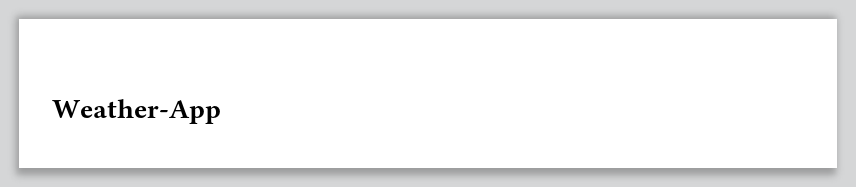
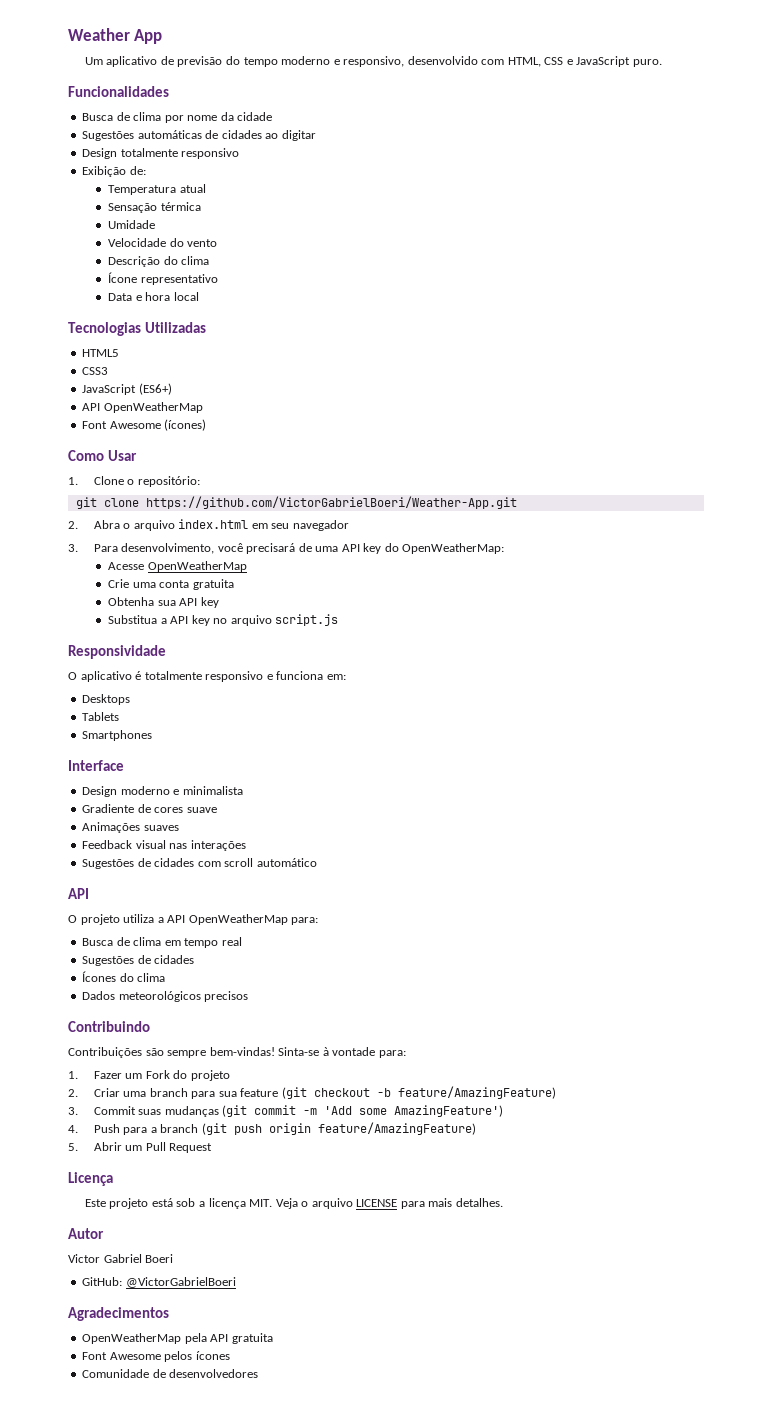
- Weather-App
+ Weather App
+ Um aplicativo de previsão do tempo moderno e responsivo, desenvolvido com HTML, CSS e JavaScript puro.
+ Funcionalidades
+ Busca de clima por nome da cidade
+ Sugestões automáticas de cidades ao digitar
+ Design totalmente responsivo
+ Exibição de:
+ Temperatura atual
+ Sensação térmica
+ Umidade
+ Velocidade do vento
+ Descrição do clima
+ Ícone representativo
+ Data e hora local
+ Tecnologias Utilizadas
+ HTML5
+ CSS3
+ JavaScript (ES6+)
+ API OpenWeatherMap
+ Font Awesome (ícones)
+ Como Usar
+ 1. Clone o repositório:
+ git clone https://github.com/VictorGabrielBoeri/Weather-App.git
+ 2. Abra o arquivo index.html em seu navegador
+ 3. Para desenvolvimento, você precisará de uma API key do OpenWeatherMap:
+ Acesse OpenWeatherMap
+ Crie uma conta gratuita
+ Obtenha sua API key
+ Substitua a API key no arquivo script.js
+ Responsividade
+ O aplicativo é totalmente responsivo e funciona em:
+ Desktops
+ Tablets
+ Smartphones
+ Interface
+ Design moderno e minimalista
+ Gradiente de cores suave
+ Animações suaves
+ Feedback visual nas interações
+ Sugestões de cidades com scroll automático
+ API
+ O projeto utiliza a API OpenWeatherMap para:
+ Busca de clima em tempo real
+ Sugestões de cidades
+ Ícones do clima
+ Dados meteorológicos precisos
+ Contribuindo
+ Contribuições são sempre bem-vindas! Sinta-se à vontade para:
+ 1. Fazer um Fork do projeto
+ 2. Criar uma branch para sua feature (git checkout -b feature/AmazingFeature)
+ 3. Commit suas mudanças (git commit -m 'Add some AmazingFeature')
+ 4. Push para a branch (git push origin feature/AmazingFeature)
+ 5. Abrir um Pull Request
+ Licença
+ Este projeto está sob a licença MIT. Veja o arquivo LICENSE para mais detalhes.
+ Autor
+ Victor Gabriel Boeri
+ GitHub: @VictorGabrielBoeri
+ Agradecimentos
+ OpenWeatherMap pela API gratuita
+ Font Awesome pelos ícones
+ Comunidade de desenvolvedores

